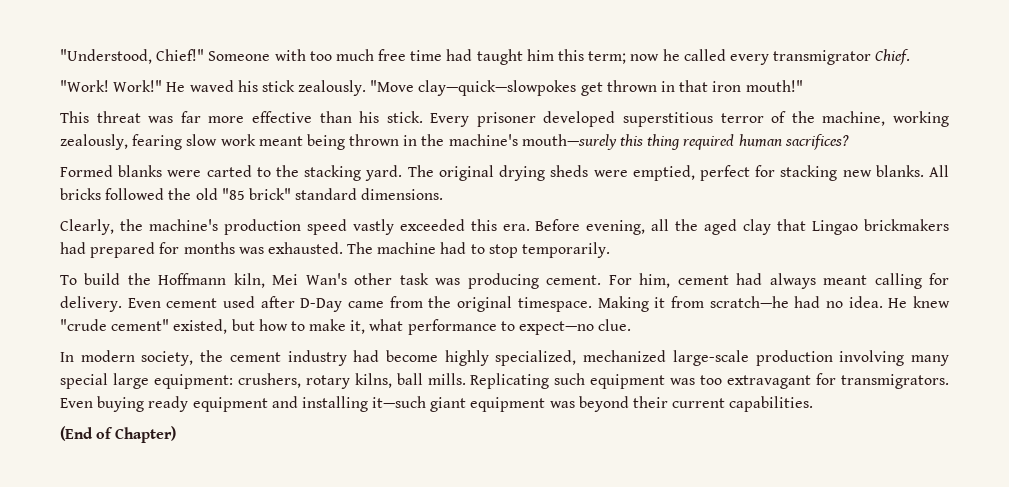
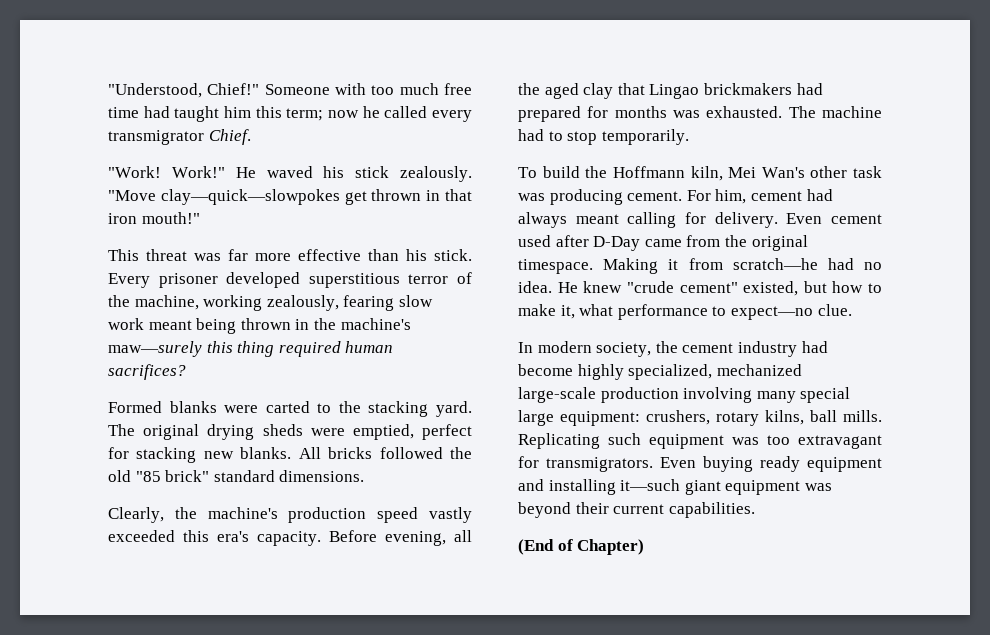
- Every prisoner developed superstitious terror of the machine, working zealously, fearing slow work meant being thrown in the machine's mouth—surely this thing required human sacrifices?
+ Every prisoner developed superstitious terror of the machine, working zealously, fearing slow work meant being thrown in the machine's maw—surely this thing required human sacrifices?
- Clearly, the machine's production speed vastly exceeded this era.
+ Clearly, the machine's production speed vastly exceeded this era's capacity.

